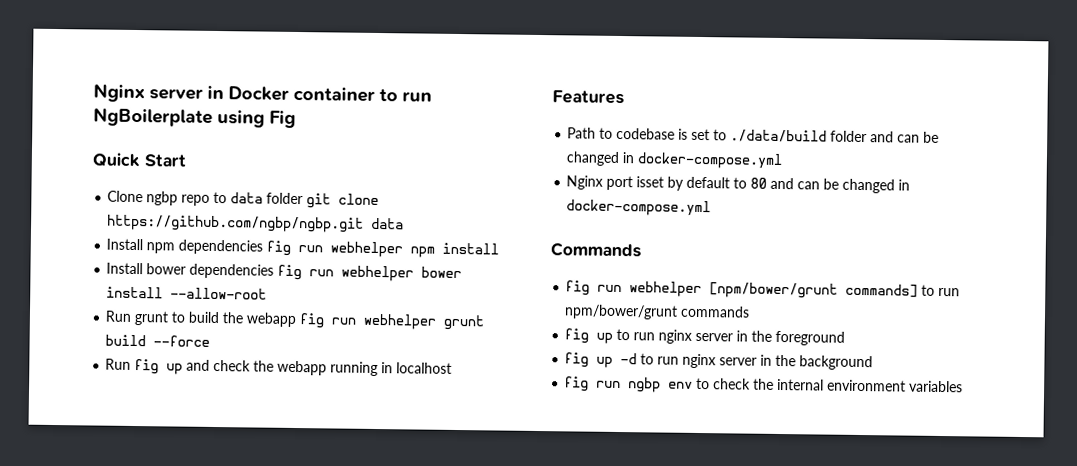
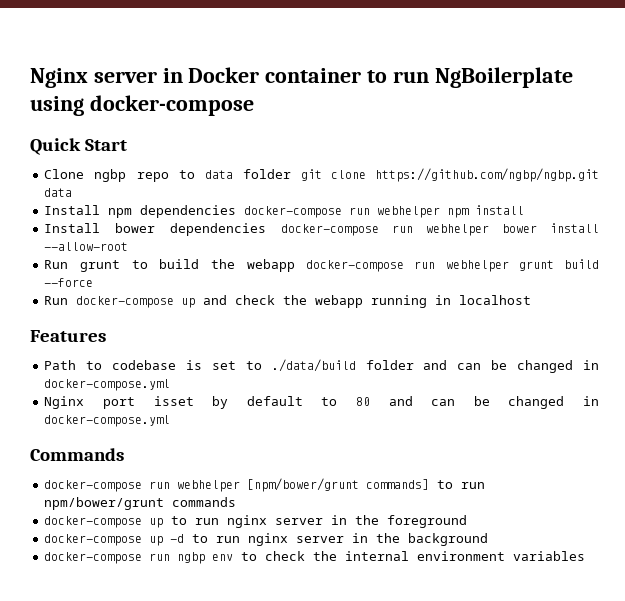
- Nginx server in Docker container to run NgBoilerplate using Fig
+ Nginx server in Docker container to run NgBoilerplate using docker-compose
- Install npm dependencies fig run webhelper npm install
+ Install npm dependencies docker-compose run webhelper npm install
- Install bower dependencies fig run webhelper bower install --allow-root
+ Install bower dependencies docker-compose run webhelper bower install --allow-root
- Run grunt to build the webapp fig run webhelper grunt build --force
+ Run grunt to build the webapp docker-compose run webhelper grunt build --force
- Run fig up and check the webapp running in localhost
+ Run docker-compose up and check the webapp running in localhost
- fig run webhelper [npm/bower/grunt commands] to run npm/bower/grunt commands
+ docker-compose run webhelper [npm/bower/grunt commands] to run npm/bower/grunt commands
- fig up to run nginx server in the foreground
+ docker-compose up to run nginx server in the foreground
- fig up -d to run nginx server in the background
+ docker-compose up -d to run nginx server in the background
- fig run ngbp env to check the internal environment variables
+ docker-compose run ngbp env to check the internal environment variables

